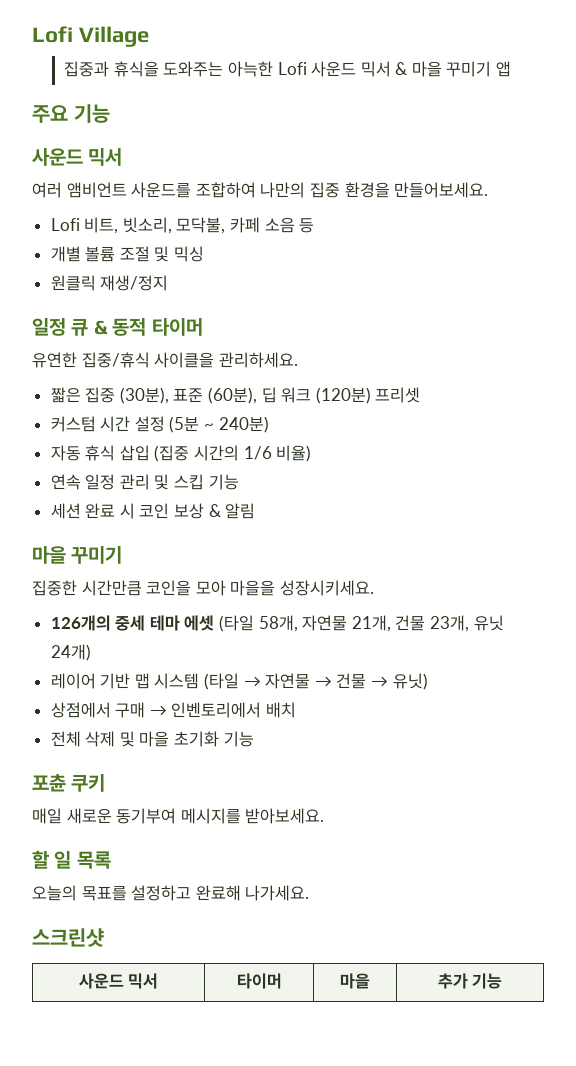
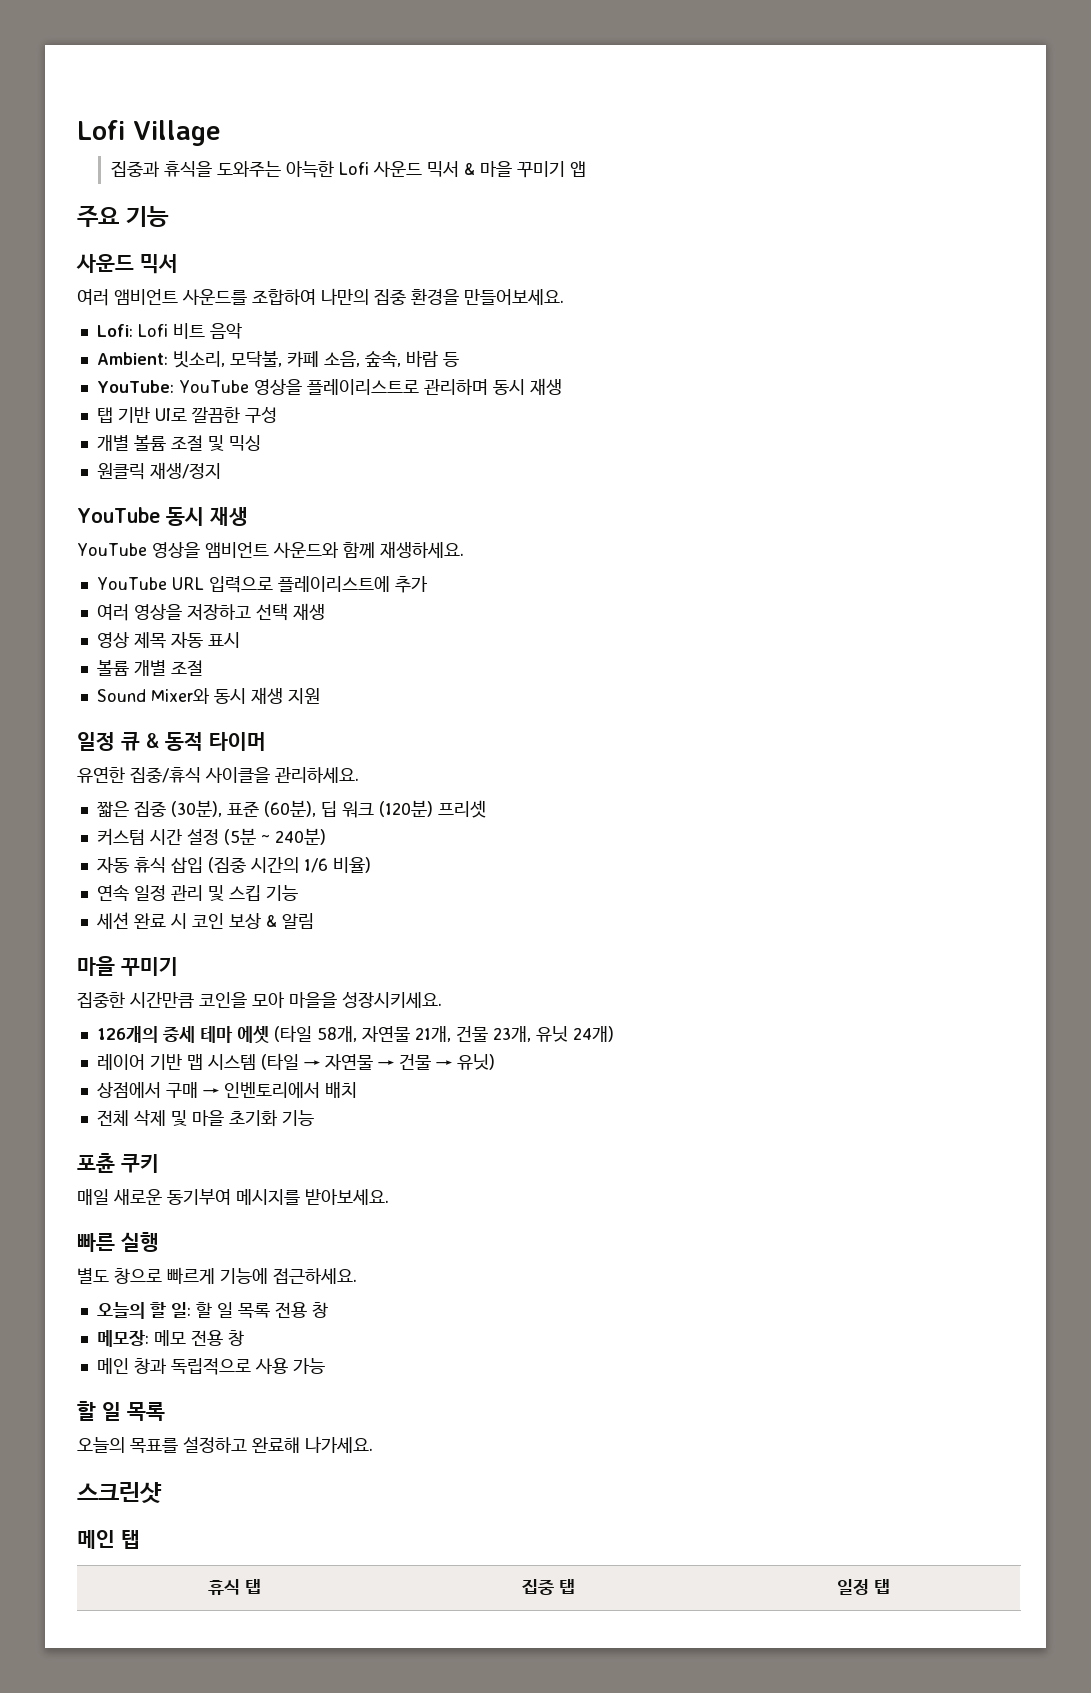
- Lofi 비트, 빗소리, 모닥불, 카페 소음 등
+ Lofi: Lofi 비트 음악
+ Ambient: 빗소리, 모닥불, 카페 소음, 숲속, 바람 등
+ YouTube: YouTube 영상을 플레이리스트로 관리하며 동시 재생
+ 탭 기반 UI로 깔끔한 구성
+ YouTube 동시 재생
+ YouTube 영상을 앰비언트 사운드와 함께 재생하세요.
+ YouTube URL 입력으로 플레이리스트에 추가
+ 여러 영상을 저장하고 선택 재생
+ 영상 제목 자동 표시
+ 볼륨 개별 조절
+ Sound Mixer와 동시 재생 지원
+ 빠른 실행
+ 별도 창으로 빠르게 기능에 접근하세요.
+ 오늘의 할 일: 할 일 목록 전용 창
+ 메모장: 메모 전용 창
+ 메인 창과 독립적으로 사용 가능
- 사운드 믹서 | 타이머 | 마을 | 추가 기능
+ 메인 탭
+ 휴식 탭 | 집중 탭 | 일정 탭

